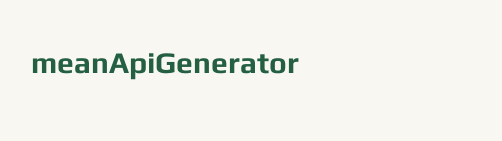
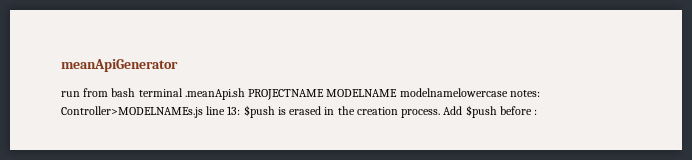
+ run from bash terminal .meanApi.sh PROJECTNAME MODELNAME modelnamelowercase notes: Controller>MODELNAMEs.js line 13: $push is erased in the creation process. Add $push before :

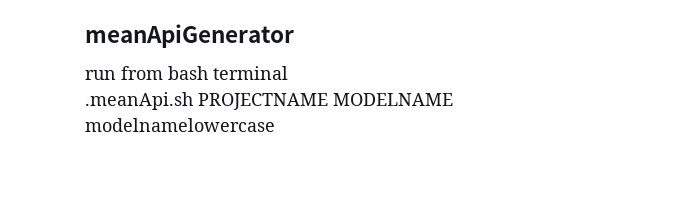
- run from bash terminal .meanApi.sh PROJECTNAME MODELNAME modelnamelowercase notes: Controller>MODELNAMEs.js line 13: $push is erased in the creation process. Add $push before :
+ run from bash terminal
+ .meanApi.sh PROJECTNAME MODELNAME modelnamelowercase

